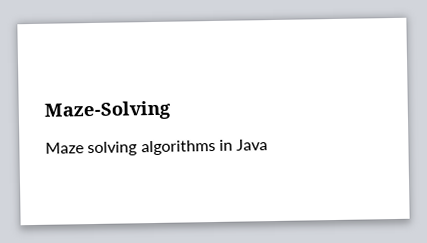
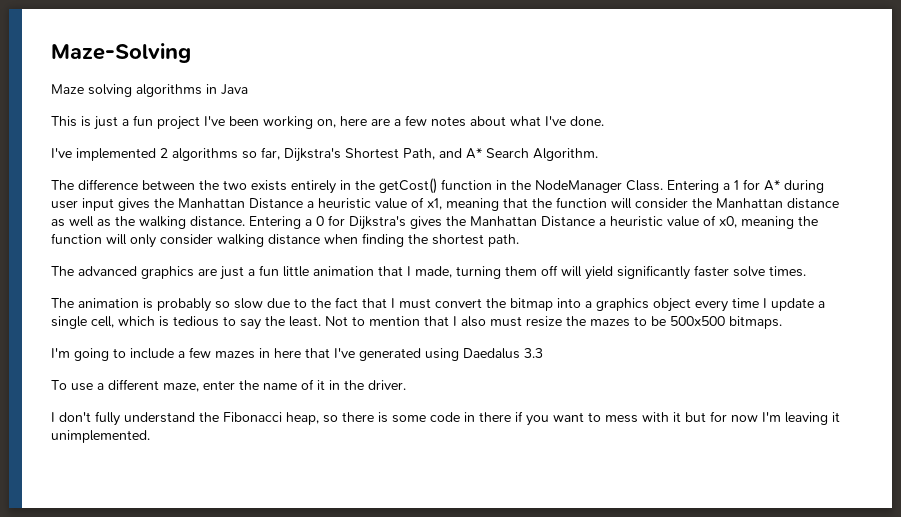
+ This is just a fun project I've been working on, here are a few notes about what I've done.
+ I've implemented 2 algorithms so far, Dijkstra's Shortest Path, and A* Search Algorithm.
+ The difference between the two exists entirely in the getCost() function in the NodeManager Class. Entering a 1 for A* during user input gives the Manhattan Distance a heuristic value of x1, meaning that the function will consider the Manhattan distance as well as the walking distance. Entering a 0 for Dijkstra's gives the Manhattan Distance a heuristic value of x0, meaning the function will only consider walking distance when finding the shortest path.
+ The advanced graphics are just a fun little animation that I made, turning them off will yield significantly faster solve times.
+ The animation is probably so slow due to the fact that I must convert the bitmap into a graphics object every time I update a single cell, which is tedious to say the least. Not to mention that I also must resize the mazes to be 500x500 bitmaps.
+ I'm going to include a few mazes in here that I've generated using Daedalus 3.3
+ To use a different maze, enter the name of it in the driver.
+ I don't fully understand the Fibonacci heap, so there is some code in there if you want to mess with it but for now I'm leaving it unimplemented.

